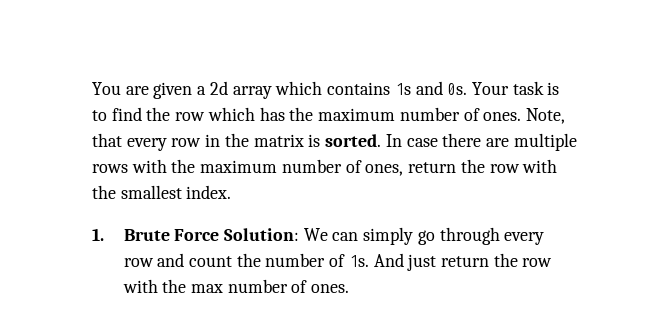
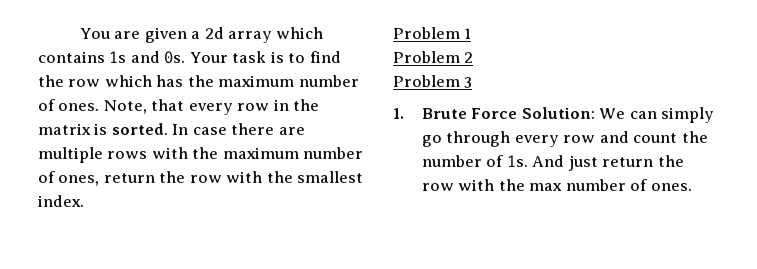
+ Problem 1
+ Problem 2
+ Problem 3

